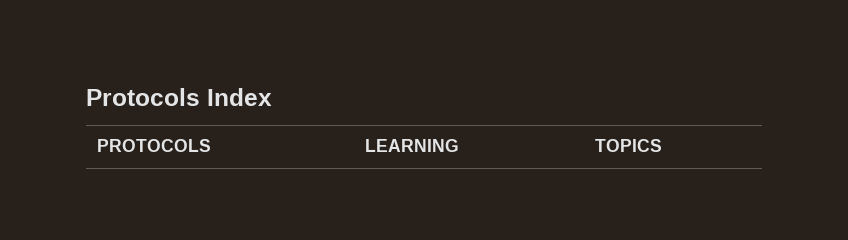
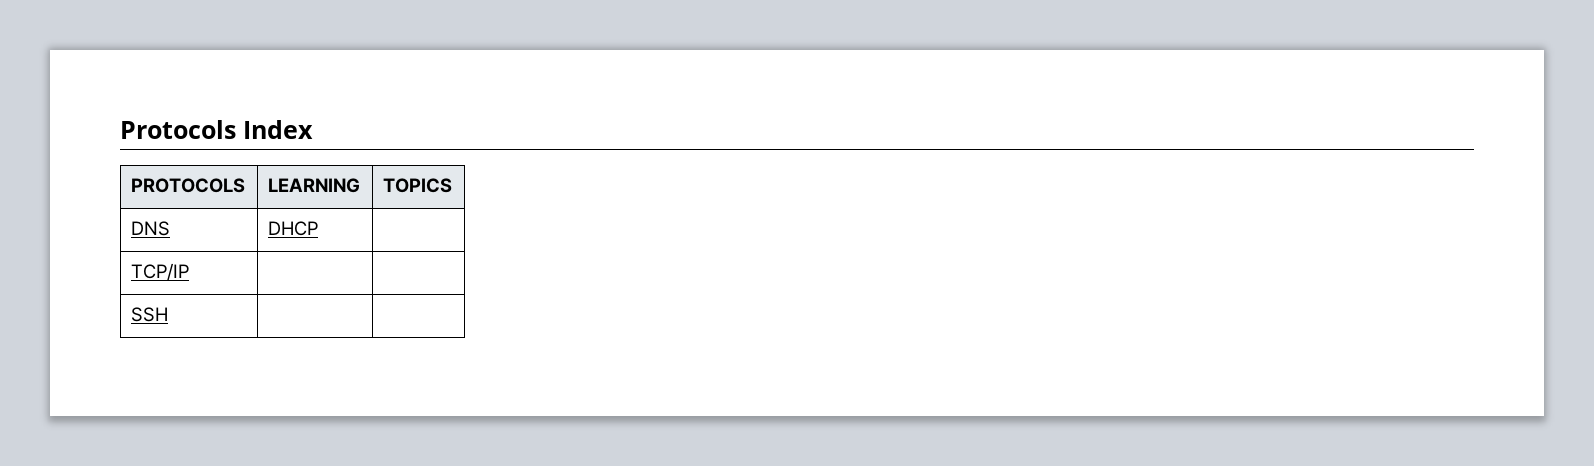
+ DNS | DHCP |
+ TCP/IP | |
+ SSH | |

